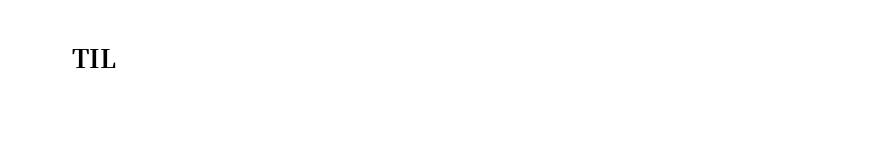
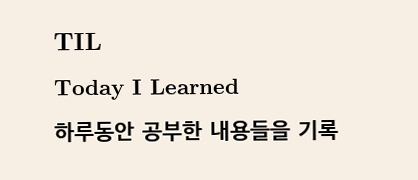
+ Today I Learned
+ 하루동안 공부한 내용들을 기록

